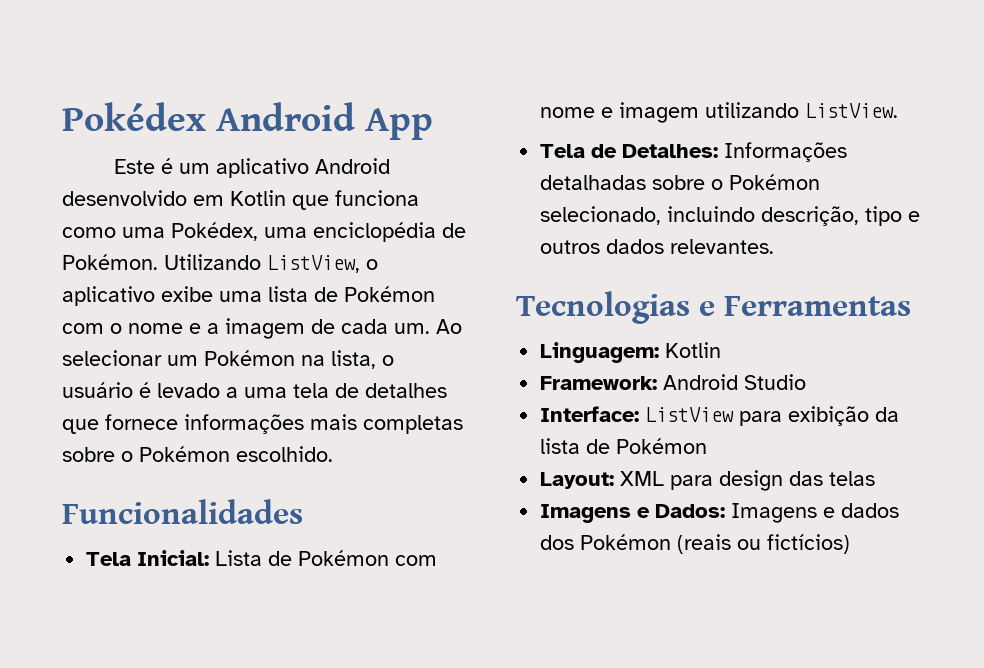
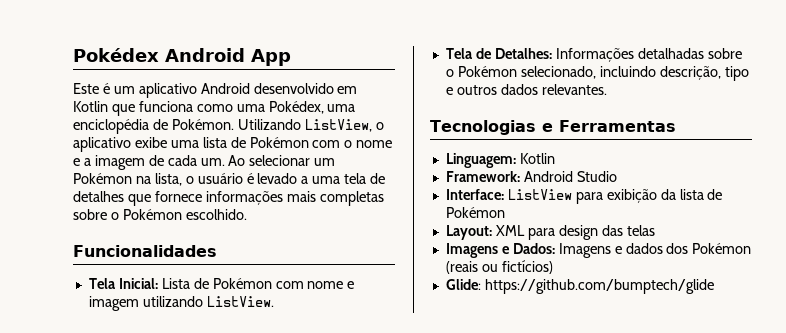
+ Glide: https://github.com/bumptech/glide

